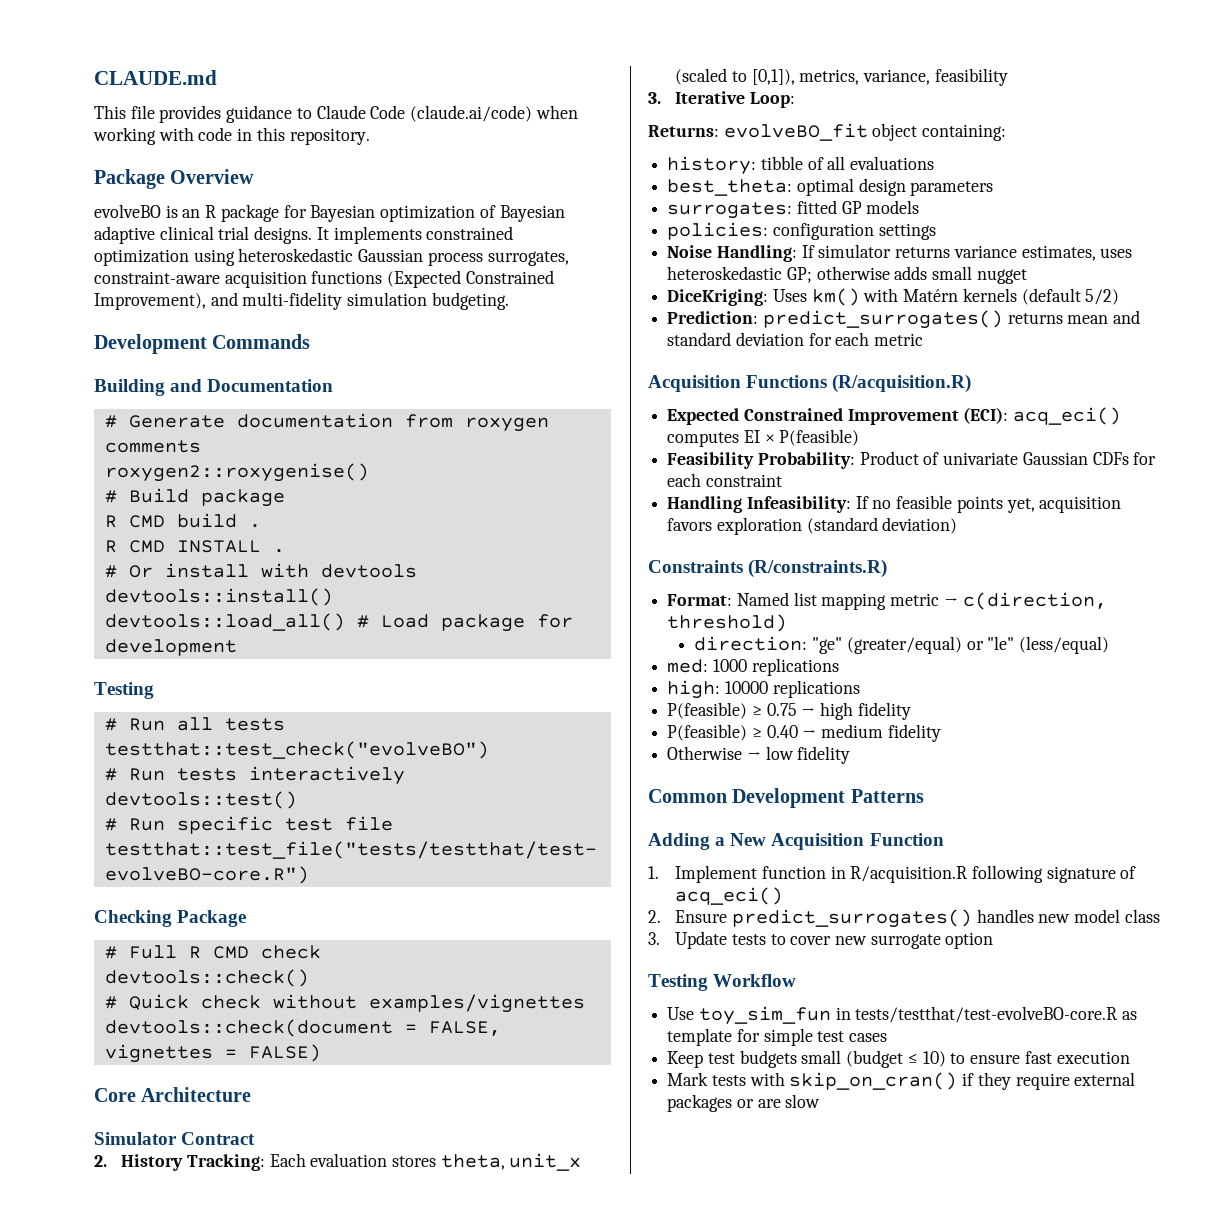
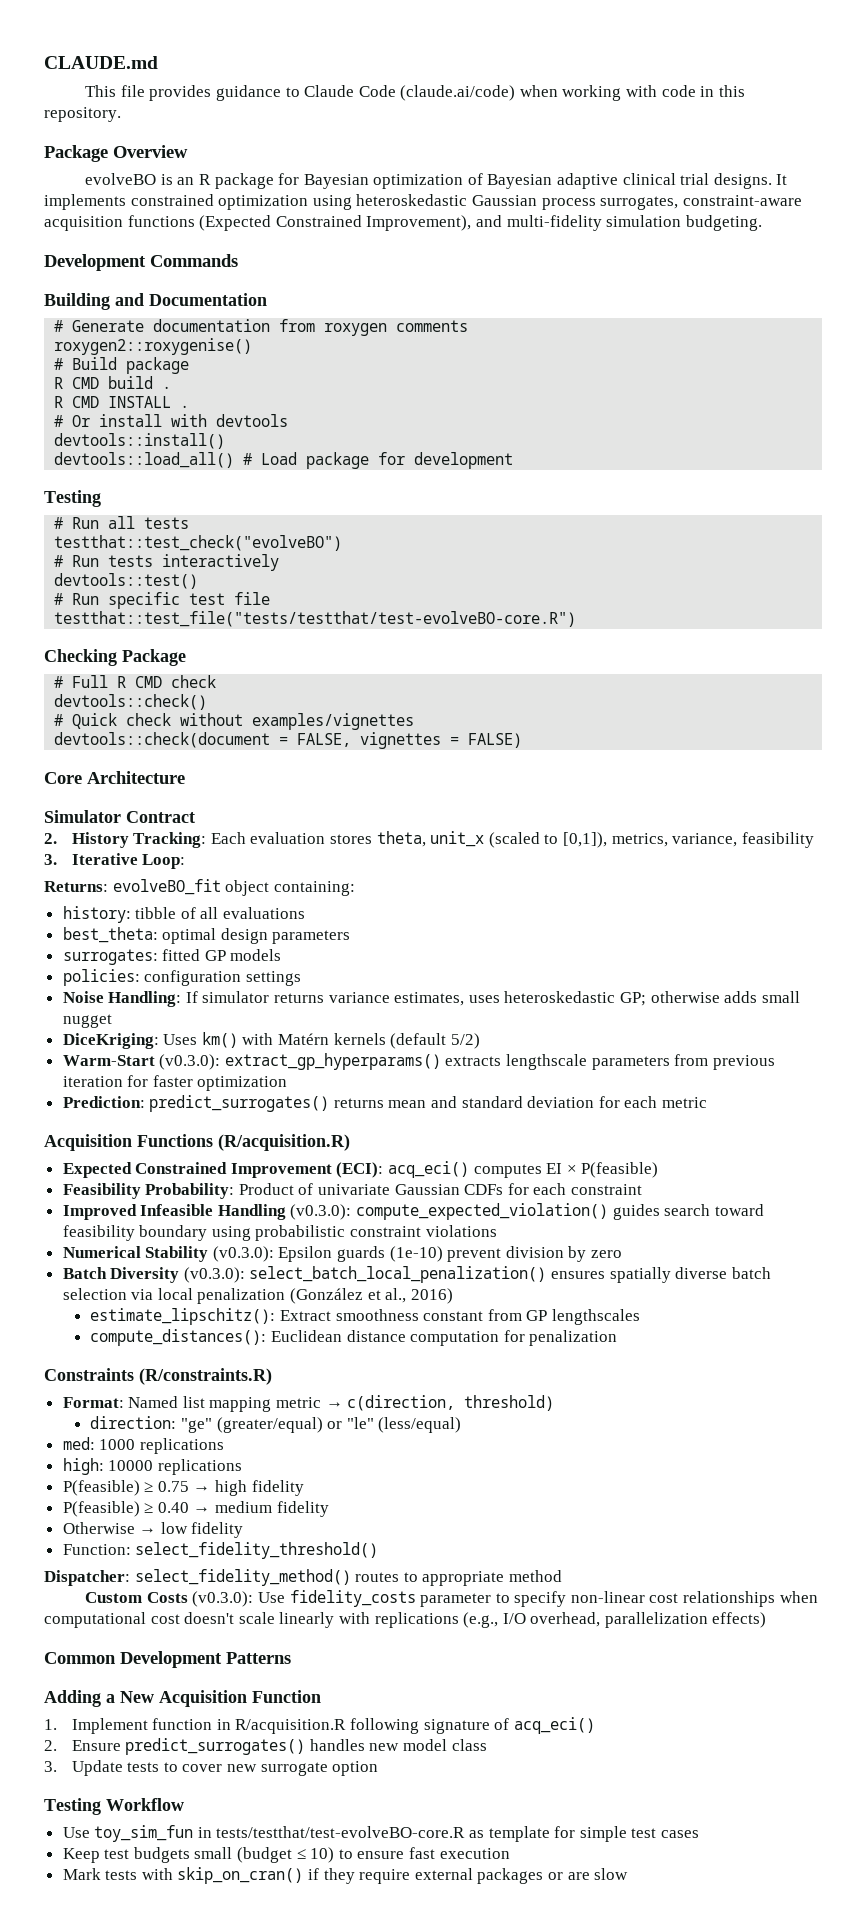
+ Warm-Start (v0.3.0): extract_gp_hyperparams() extracts lengthscale parameters from previous iteration for faster optimization
- Handling Infeasibility: If no feasible points yet, acquisition favors exploration (standard deviation)
+ Improved Infeasible Handling (v0.3.0): compute_expected_violation() guides search toward feasibility boundary using probabilistic constraint violations
+ Numerical Stability (v0.3.0): Epsilon guards (1e-10) prevent division by zero
+ Batch Diversity (v0.3.0): select_batch_local_penalization() ensures spatially diverse batch selection via local penalization (González et al., 2016)
+ estimate_lipschitz(): Extract smoothness constant from GP lengthscales
+ compute_distances(): Euclidean distance computation for penalization
+ Function: select_fidelity_threshold()
+ Dispatcher: select_fidelity_method() routes to appropriate method
+ Custom Costs (v0.3.0): Use fidelity_costs parameter to specify non-linear cost relationships when computational cost doesn't scale linearly with replications (e.g., I/O overhead, parallelization effects)

